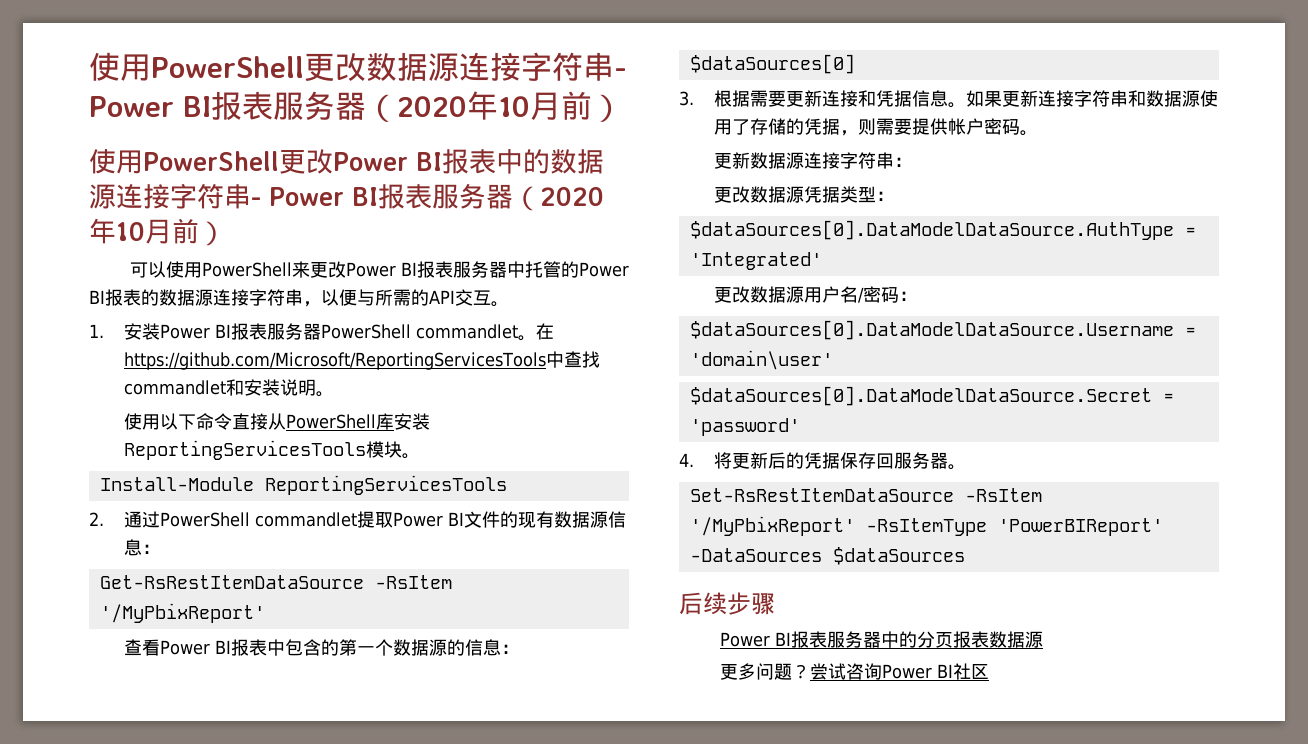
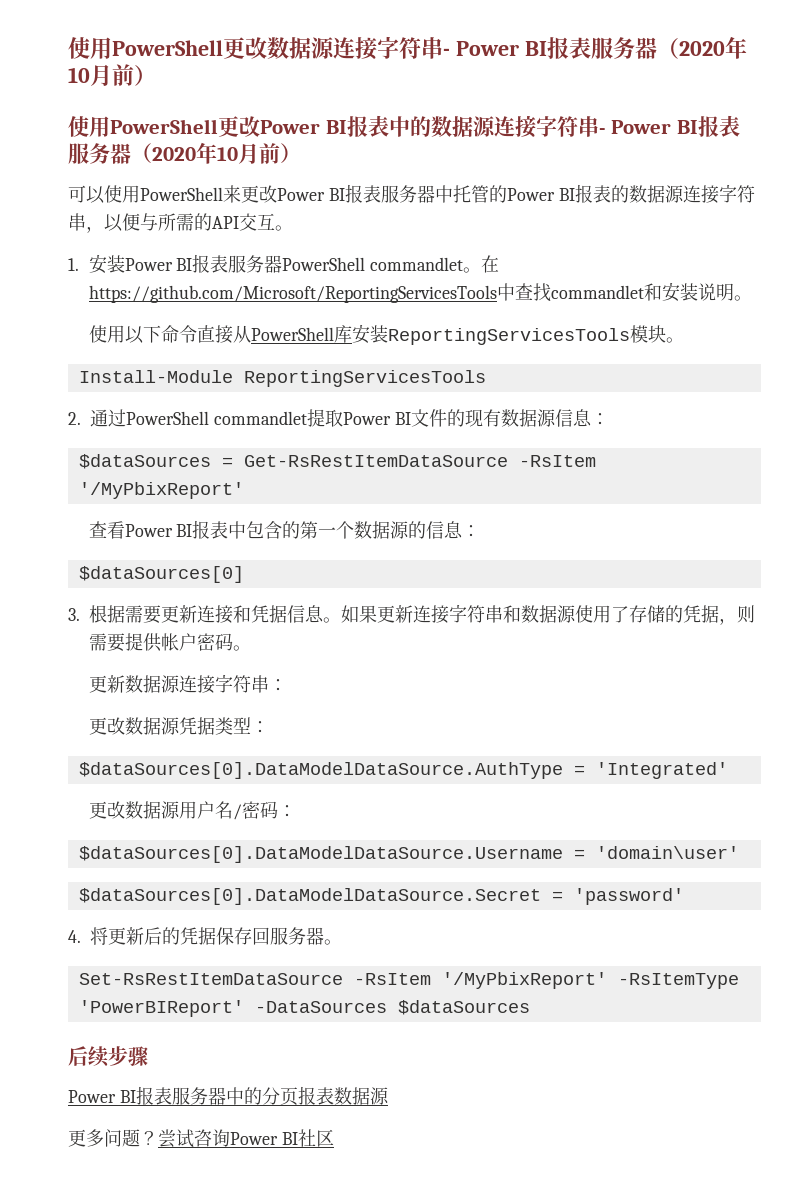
- Get-RsRestItemDataSource -RsItem '/MyPbixReport'
+ $dataSources = Get-RsRestItemDataSource -RsItem '/MyPbixReport'

